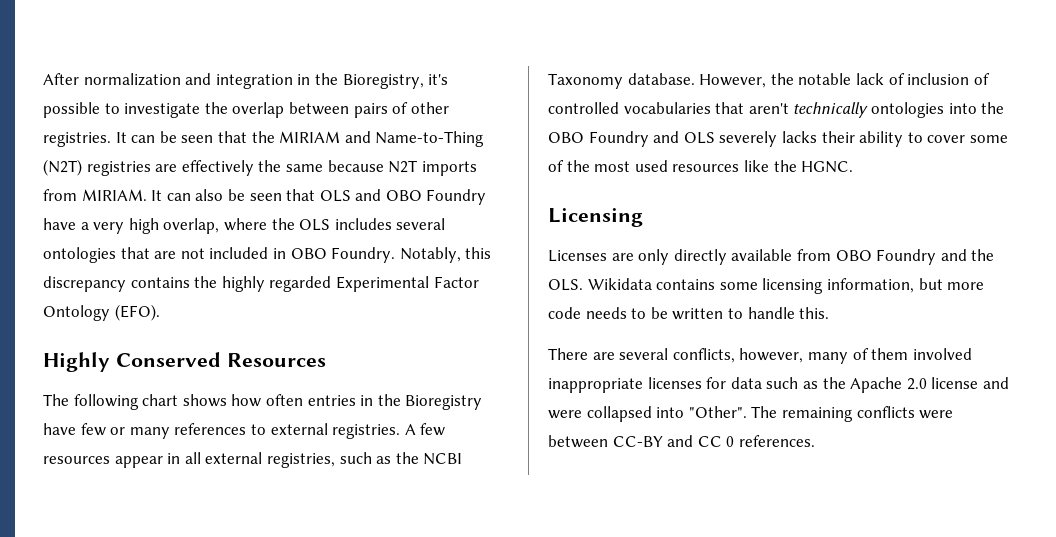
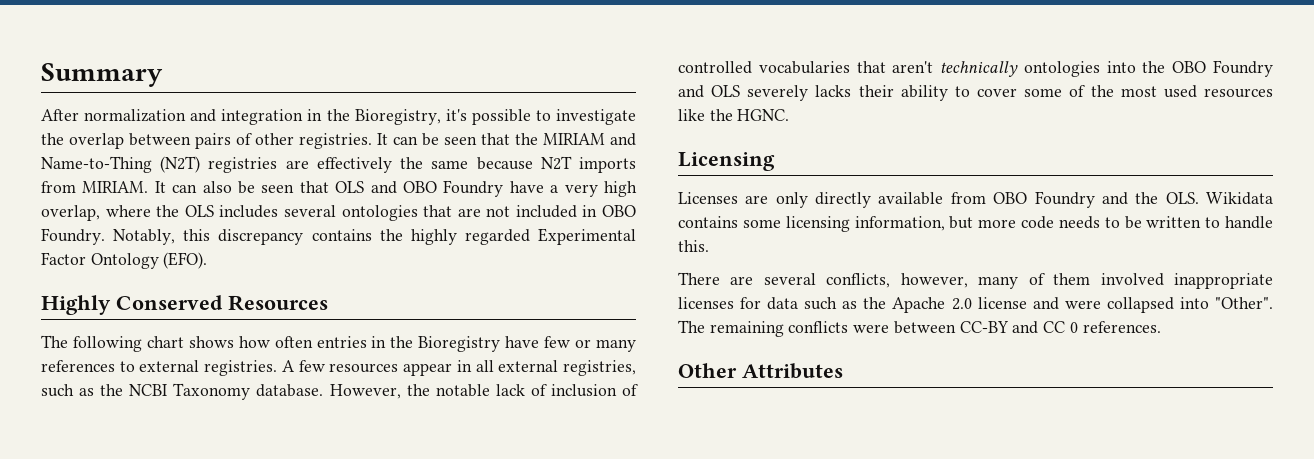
+ Summary
+ Other Attributes

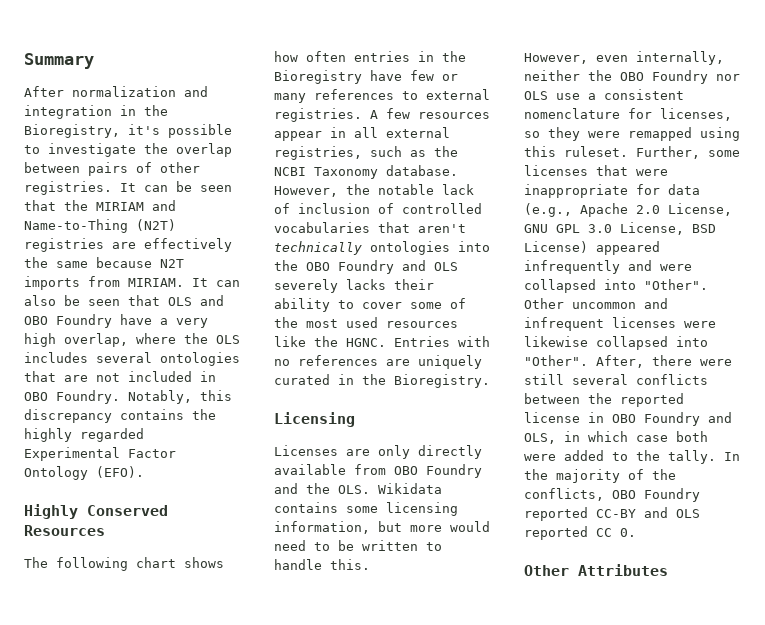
+ Entries with no references are uniquely curated in the Bioregistry.
- Licenses are only directly available from OBO Foundry and the OLS. Wikidata contains some licensing information, but more code needs to be written to handle this.
+ Licenses are only directly available from OBO Foundry and the OLS. Wikidata contains some licensing information, but more would need to be written to handle this.
- There are several conflicts, however, many of them involved inappropriate licenses for data such as the Apache 2.0 license and were collapsed into "Other".
+ However, even internally, neither the OBO Foundry nor OLS use a consistent nomenclature for licenses, so they were remapped using this ruleset. Further, some licenses that were inappropriate for data (e.g., Apache 2.0 License, GNU GPL 3.0 License, BSD License) appeared infrequently and were collapsed into "Other".
- The remaining conflicts were between CC-BY and CC 0 references.
+ Other uncommon and infrequent licenses were likewise collapsed into "Other". After, there were still several conflicts between the reported license in OBO Foundry and OLS, in which case both were added to the tally. In the majority of the conflicts, OBO Foundry reported CC-BY and OLS reported CC 0.

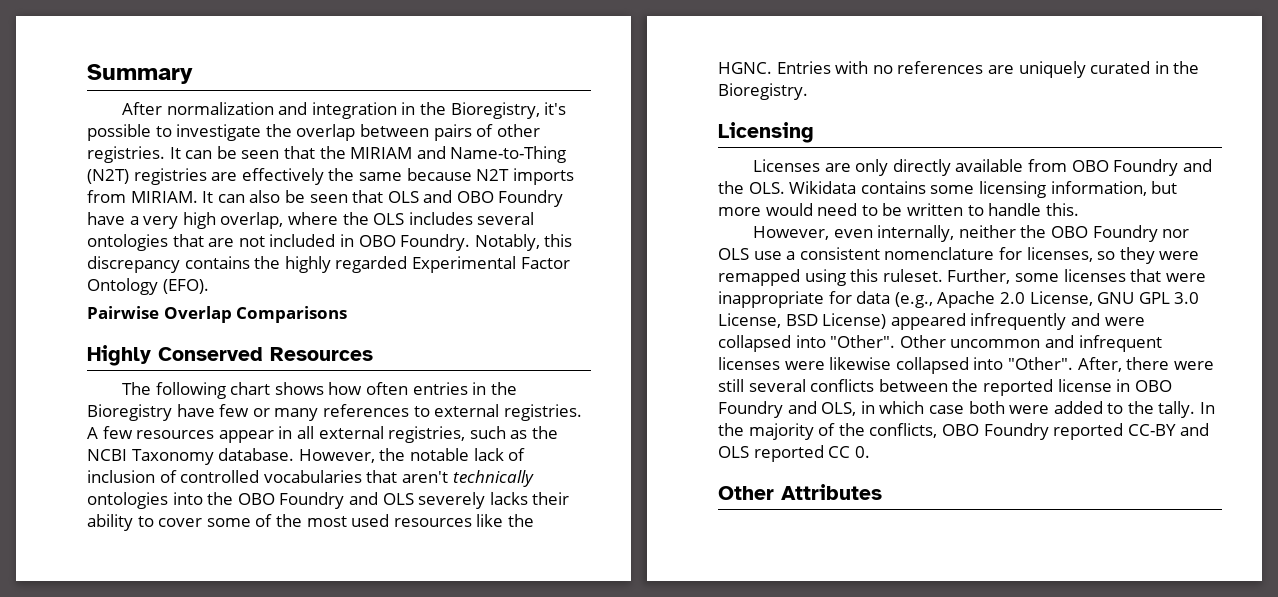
+ Pairwise Overlap Comparisons

